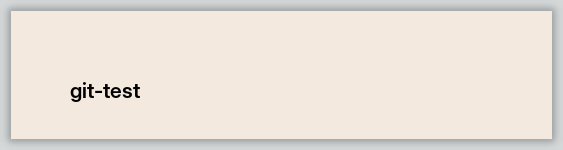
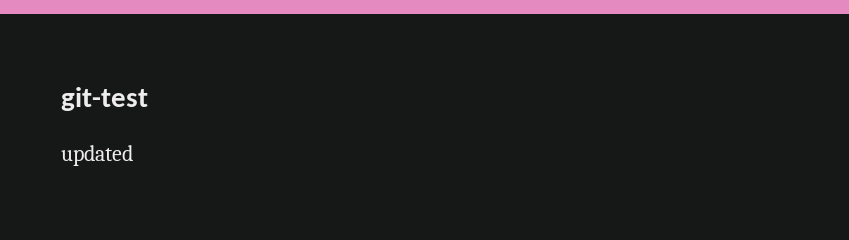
+ updated

